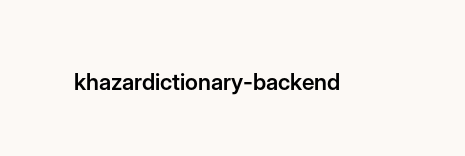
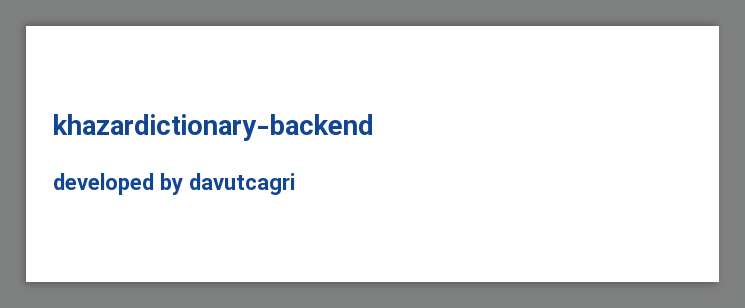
+ developed by davutcagri

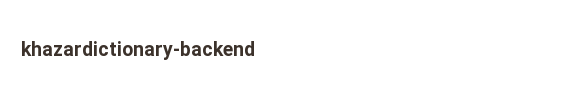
- developed by davutcagri

